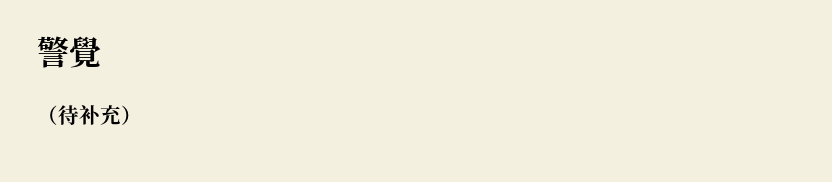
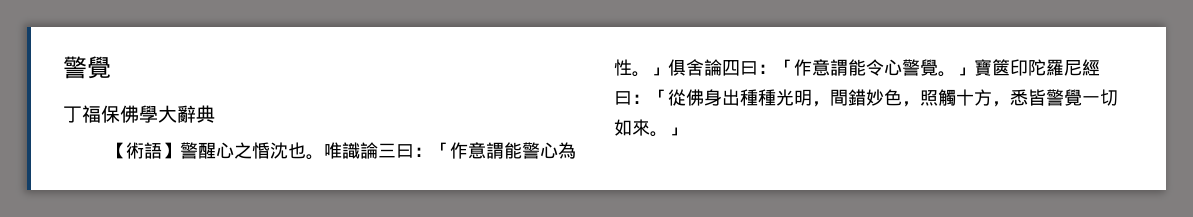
- （待补充）
+ 丁福保佛學大辭典
+ 【術語】警醒心之惛沈也。唯識論三曰：「作意謂能警心為性。」俱舍論四曰：「作意謂能令心警覺。」寶篋印陀羅尼經曰：「從佛身出種種光明，間錯妙色，照觸十方，悉皆警覺一切如來。」

